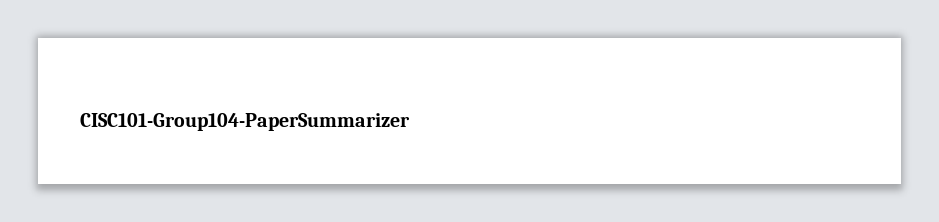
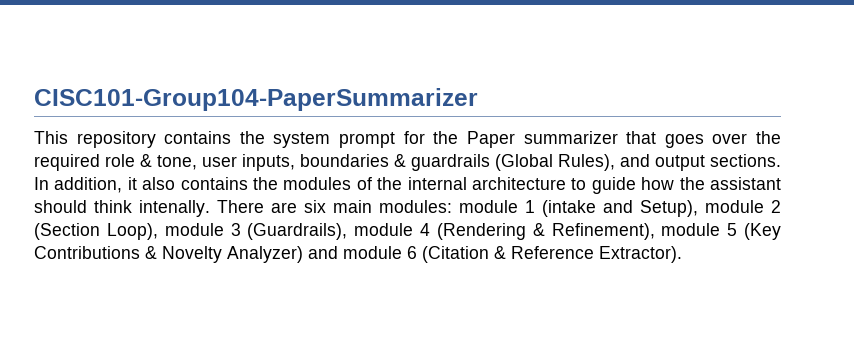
+ This repository contains the system prompt for the Paper summarizer that goes over the required role & tone, user inputs, boundaries & guardrails (Global Rules), and output sections. In addition, it also contains the modules of the internal architecture to guide how the assistant should think intenally. There are six main modules: module 1 (intake and Setup), module 2 (Section Loop), module 3 (Guardrails), module 4 (Rendering & Refinement), module 5 (Key Contributions & Novelty Analyzer) and module 6 (Citation & Reference Extractor).

